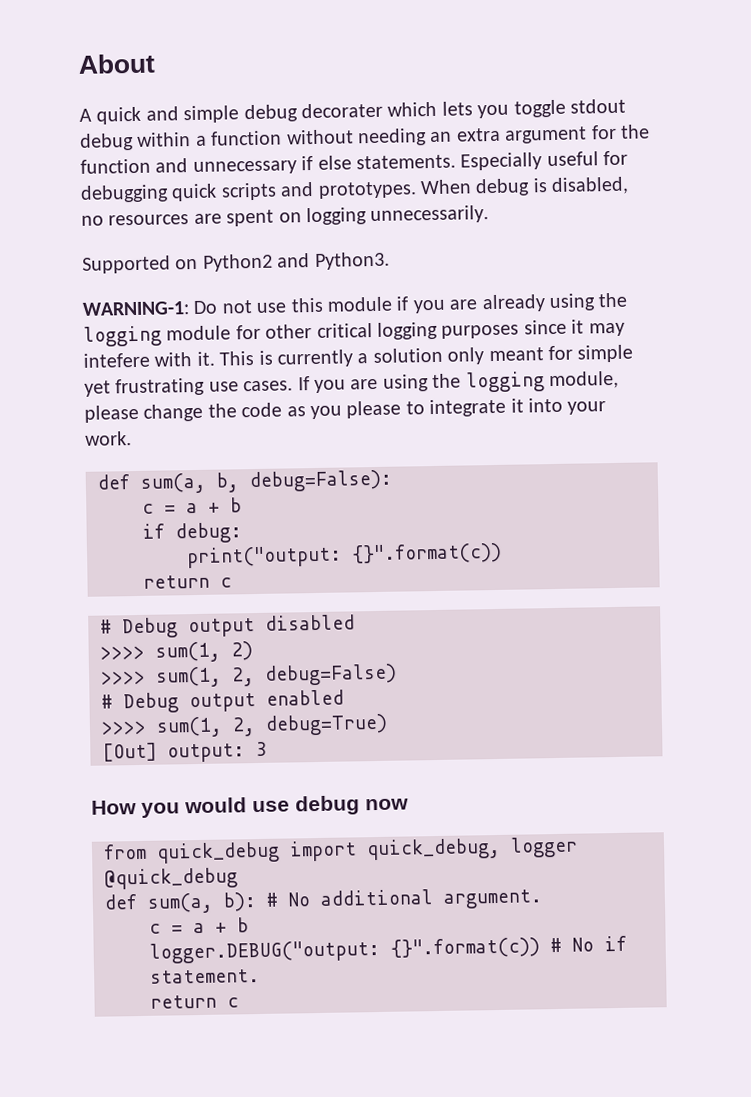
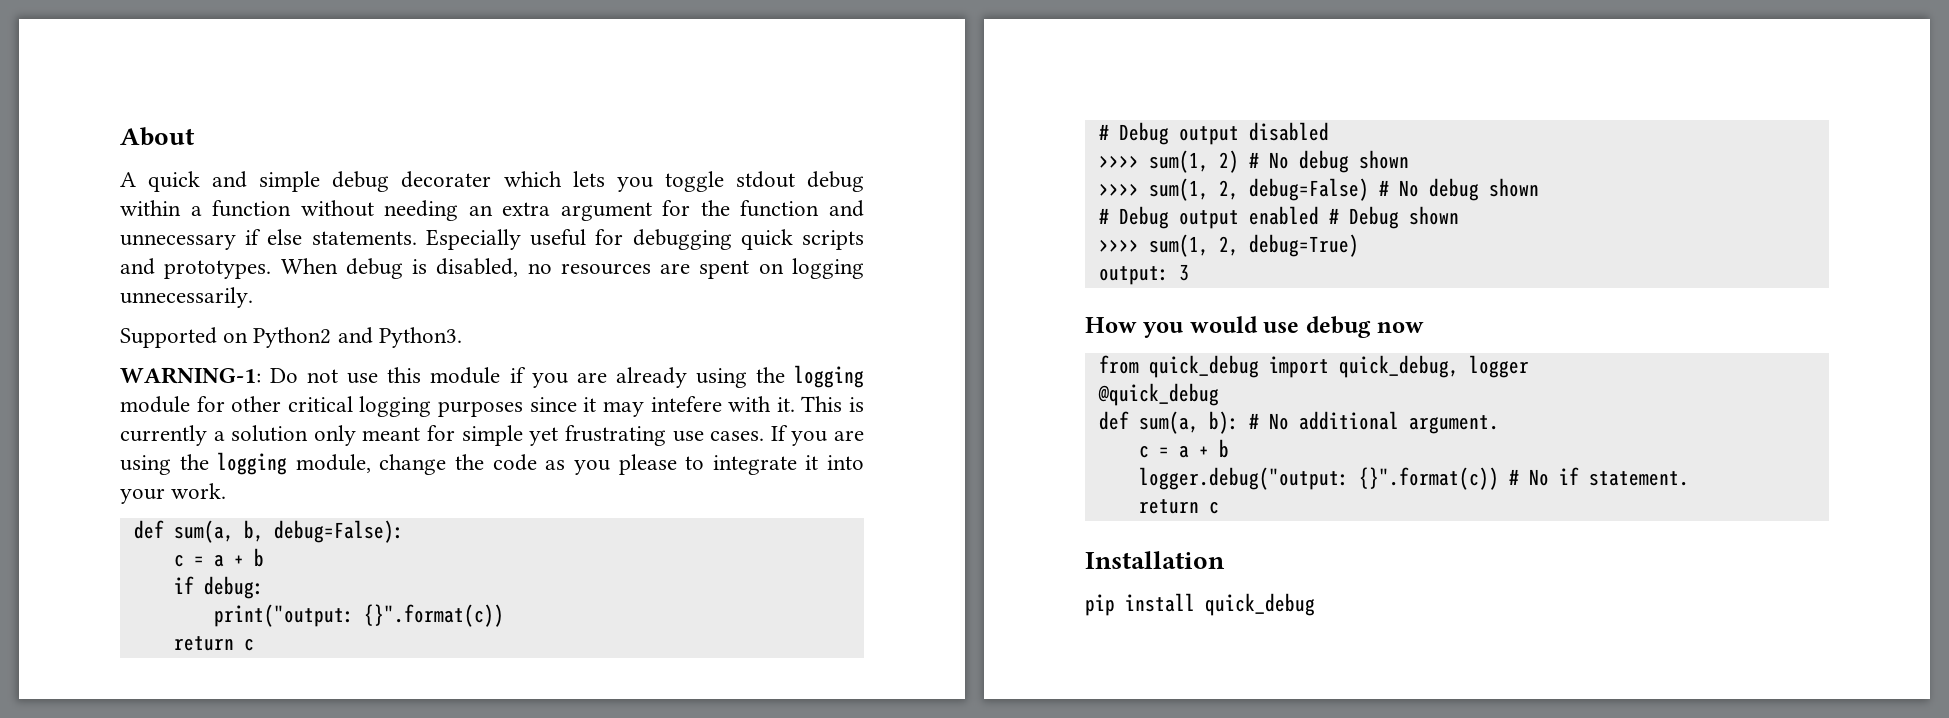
- If you are using the logging module, please change the code as you please to integrate it into your work.
+ If you are using the logging module, change the code as you please to integrate it into your work.
- >>>> sum(1, 2)
+ >>>> sum(1, 2) # No debug shown
- >>>> sum(1, 2, debug=False)
+ >>>> sum(1, 2, debug=False) # No debug shown
- # Debug output enabled
+ # Debug output enabled # Debug shown
- [Out] output: 3
+ output: 3
- logger.DEBUG("output: {}".format(c)) # No if statement.
+ logger.debug("output: {}".format(c)) # No if statement.
+ Installation
+ pip install quick_debug

